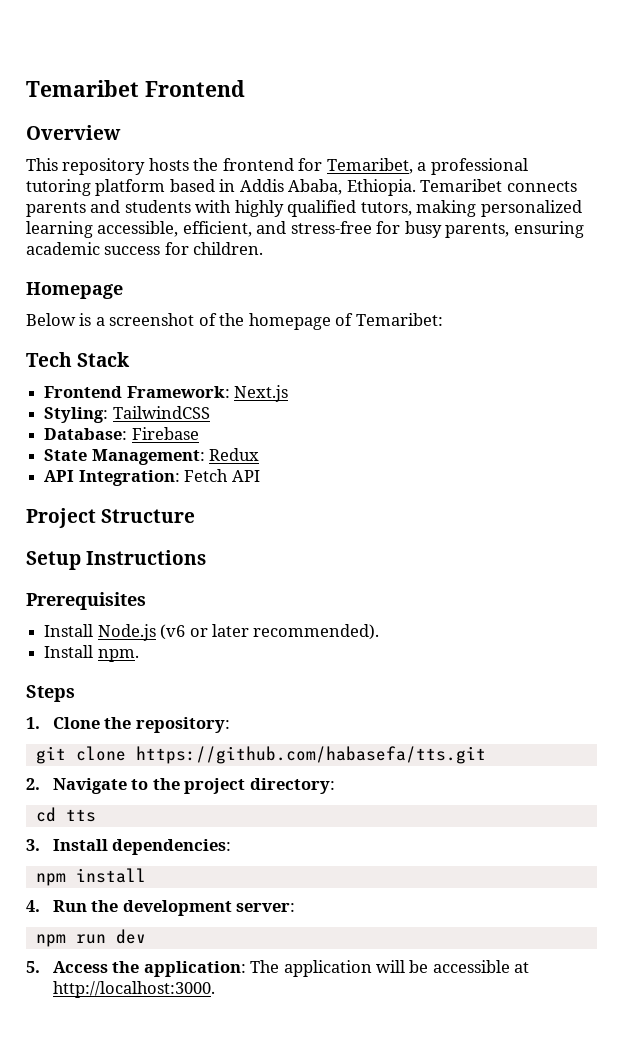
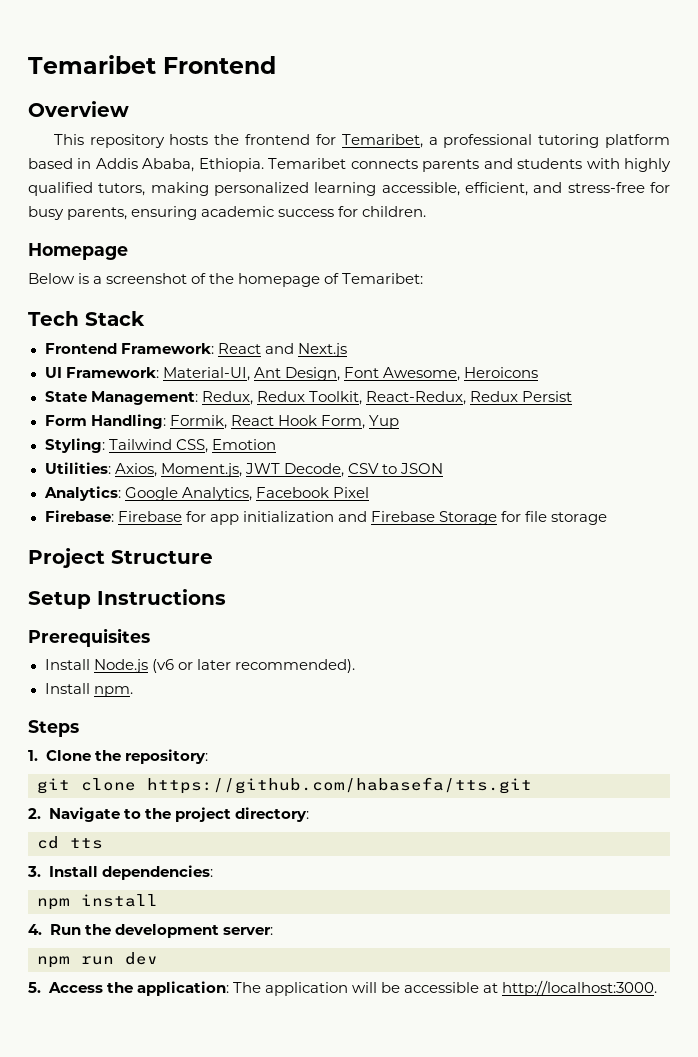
- Frontend Framework: Next.js
+ Frontend Framework: React and Next.js
- Styling: TailwindCSS
- Database: Firebase
+ UI Framework: Material-UI, Ant Design, Font Awesome, Heroicons
- State Management: Redux
- API Integration: Fetch API
+ State Management: Redux, Redux Toolkit, React-Redux, Redux Persist
+ Form Handling: Formik, React Hook Form, Yup
+ Styling: Tailwind CSS, Emotion
+ Utilities: Axios, Moment.js, JWT Decode, CSV to JSON
+ Analytics: Google Analytics, Facebook Pixel
+ Firebase: Firebase for app initialization and Firebase Storage for file storage

